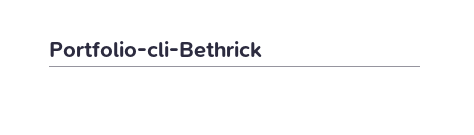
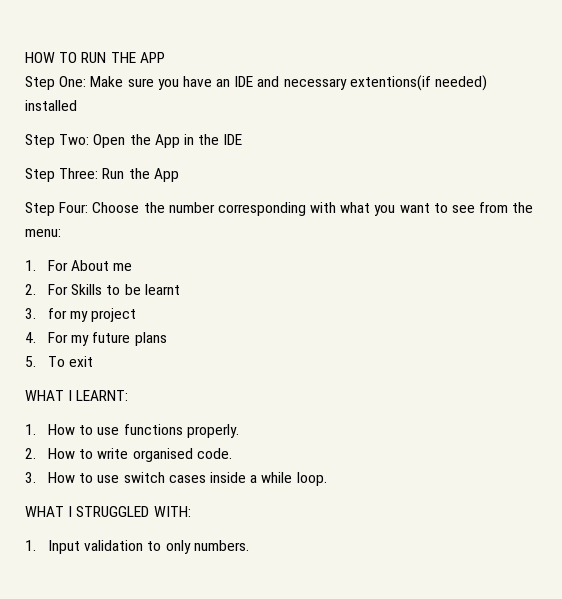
- Portfolio-cli-Bethrick
+ HOW TO RUN THE APP
+ Step One: Make sure you have an IDE and necessary extentions(if needed) installed
+ Step Two: Open the App in the IDE
+ Step Three: Run the App
+ Step Four: Choose the number corresponding with what you want to see from the menu:
+ 1. For About me
+ 2. For Skills to be learnt
+ 3. for my project
+ 4. For my future plans
+ 5. To exit
+ WHAT I LEARNT:
+ 1. How to use functions properly.
+ 2. How to write organised code.
+ 3. How to use switch cases inside a while loop.
+ WHAT I STRUGGLED WITH:
+ 1. Input validation to only numbers.

